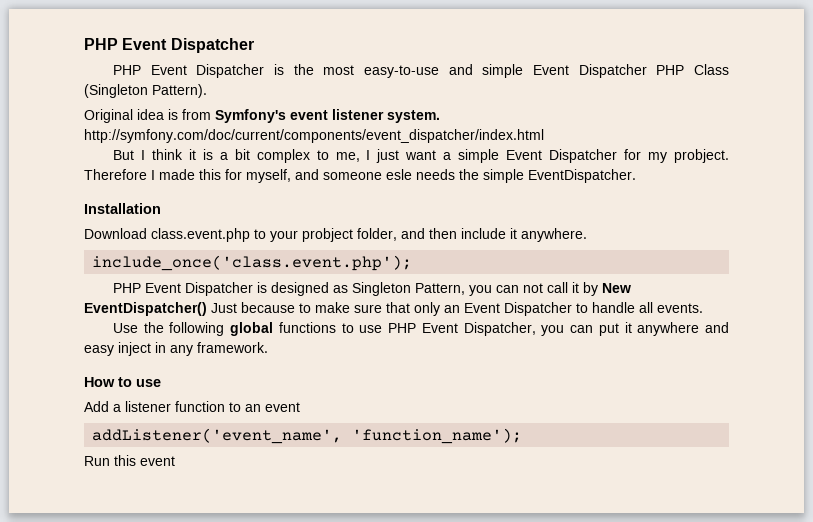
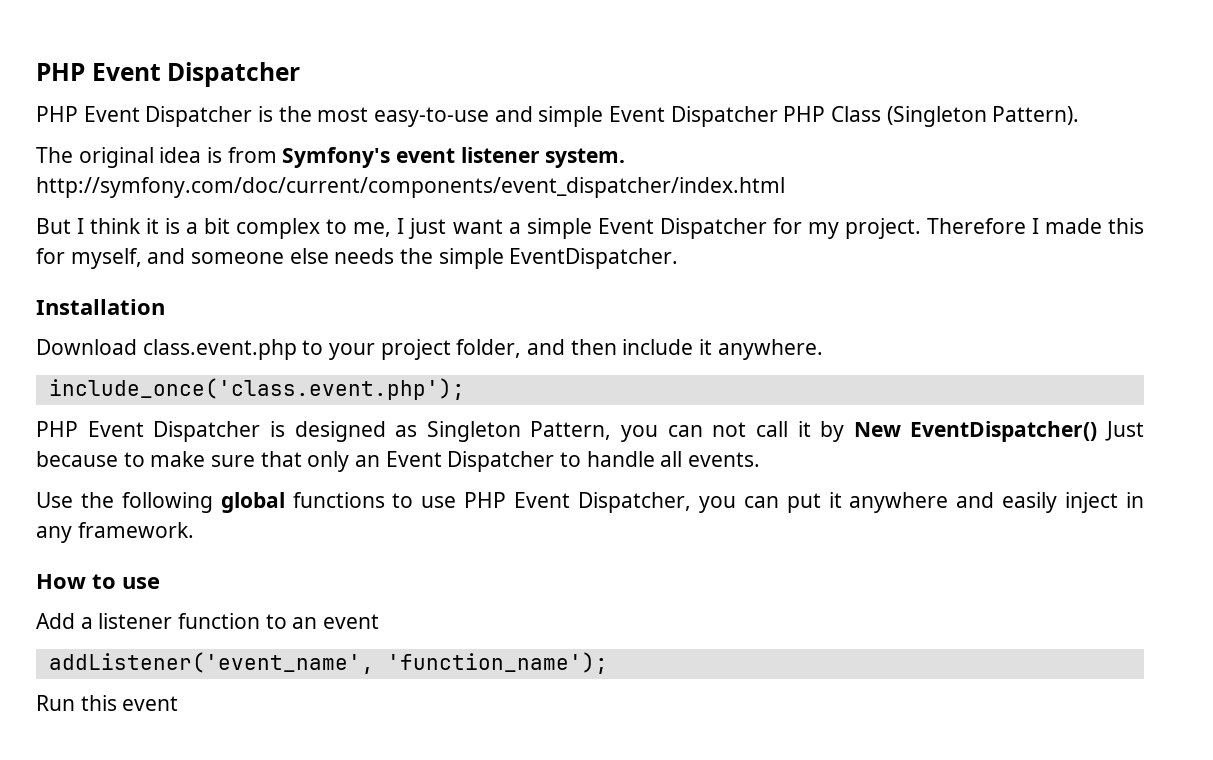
- Original idea is from Symfony's event listener system. http://symfony.com/doc/current/components/event_dispatcher/index.html
+ The original idea is from Symfony's event listener system. http://symfony.com/doc/current/components/event_dispatcher/index.html
- But I think it is a bit complex to me, I just want a simple Event Dispatcher for my probject.
+ But I think it is a bit complex to me, I just want a simple Event Dispatcher for my project.
- Therefore I made this for myself, and someone esle needs the simple EventDispatcher.
+ Therefore I made this for myself, and someone else needs the simple EventDispatcher.
- Download class.event.php to your probject folder, and then include it anywhere.
+ Download class.event.php to your project folder, and then include it anywhere.
- Use the following global functions to use PHP Event Dispatcher, you can put it anywhere and easy inject in any framework.
+ Use the following global functions to use PHP Event Dispatcher, you can put it anywhere and easily inject in any framework.

